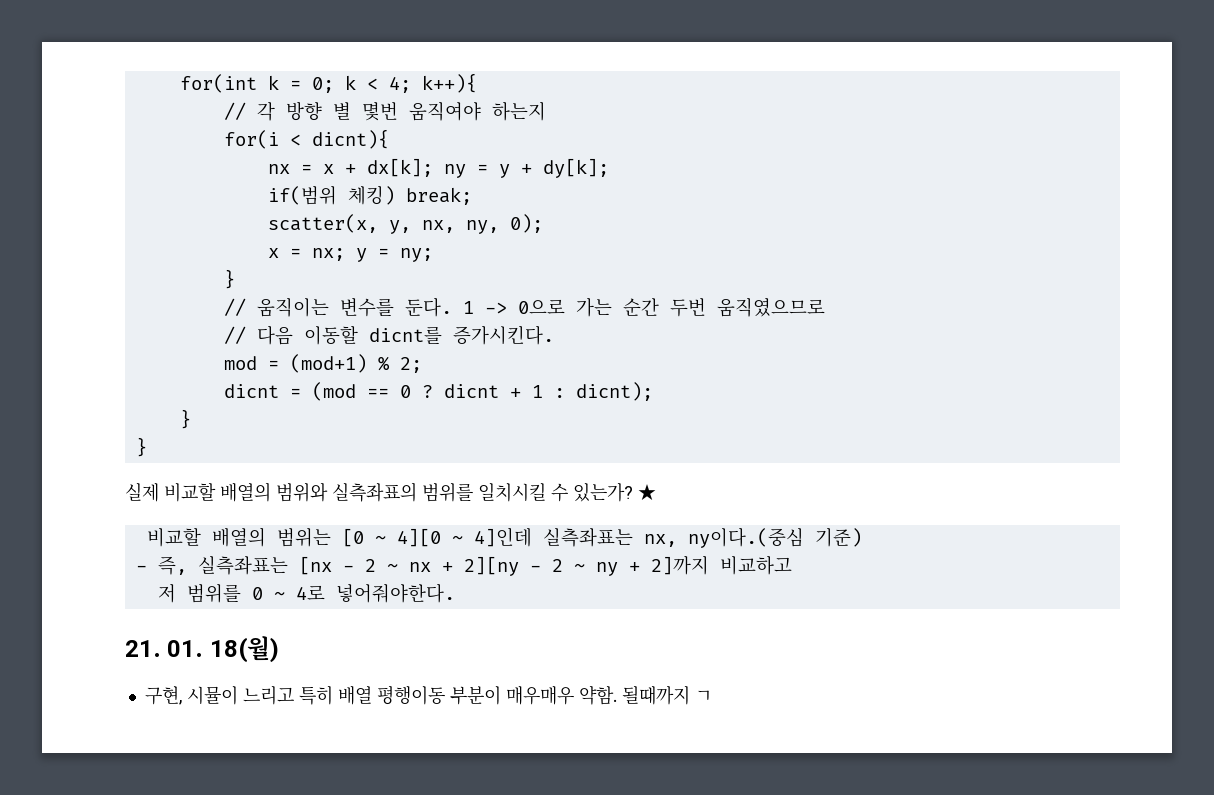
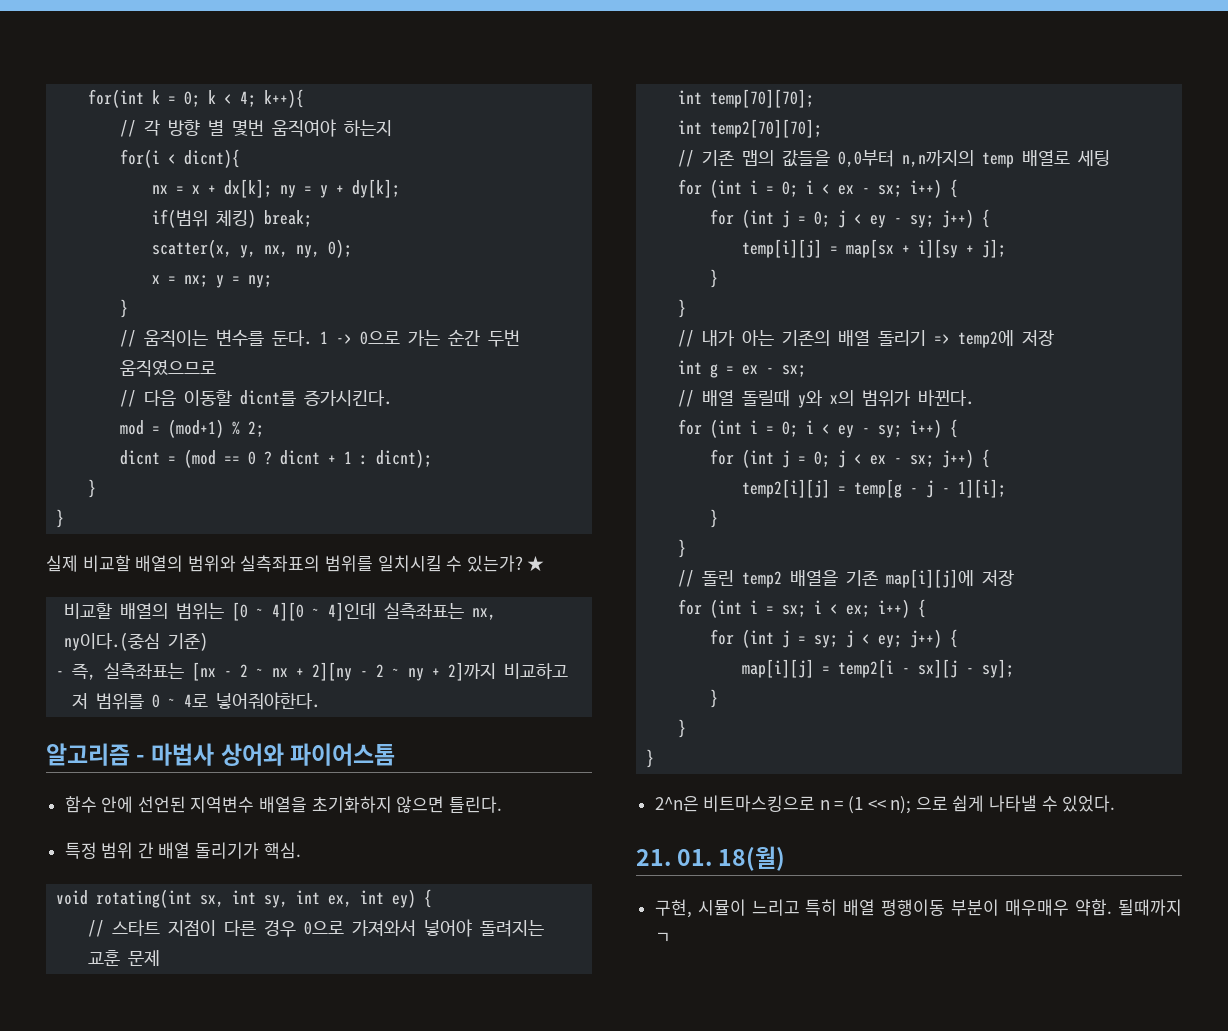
+ 알고리즘 - 마법사 상어와 파이어스톰
+ 함수 안에 선언된 지역변수 배열을 초기화하지 않으면 틀린다.
+ 특정 범위 간 배열 돌리기가 핵심.
+ void rotating(int sx, int sy, int ex, int ey) {
+ // 스타트 지점이 다른 경우 0으로 가져와서 넣어야 돌려지는 교훈 문제
+ int temp[70][70];
+ int temp2[70][70];
+ // 기존 맵의 값들을 0,0부터 n,n까지의 temp 배열로 세팅
+ for (int i = 0; i < ex - sx; i++) {
+ for (int j = 0; j < ey - sy; j++) {
+ temp[i][j] = map[sx + i][sy + j];
+ }
+ }
+ // 내가 아는 기존의 배열 돌리기 => temp2에 저장
+ int g = ex - sx;
+ // 배열 돌릴때 y와 x의 범위가 바뀐다.
+ for (int i = 0; i < ey - sy; i++) {
+ for (int j = 0; j < ex - sx; j++) {
+ temp2[i][j] = temp[g - j - 1][i];
+ }
+ }
+ // 돌린 temp2 배열을 기존 map[i][j]에 저장
+ for (int i = sx; i < ex; i++) {
+ for (int j = sy; j < ey; j++) {
+ map[i][j] = temp2[i - sx][j - sy];
+ }
+ }
+ }
+ 2^n은 비트마스킹으로 n = (1 << n); 으로 쉽게 나타낼 수 있었다.

